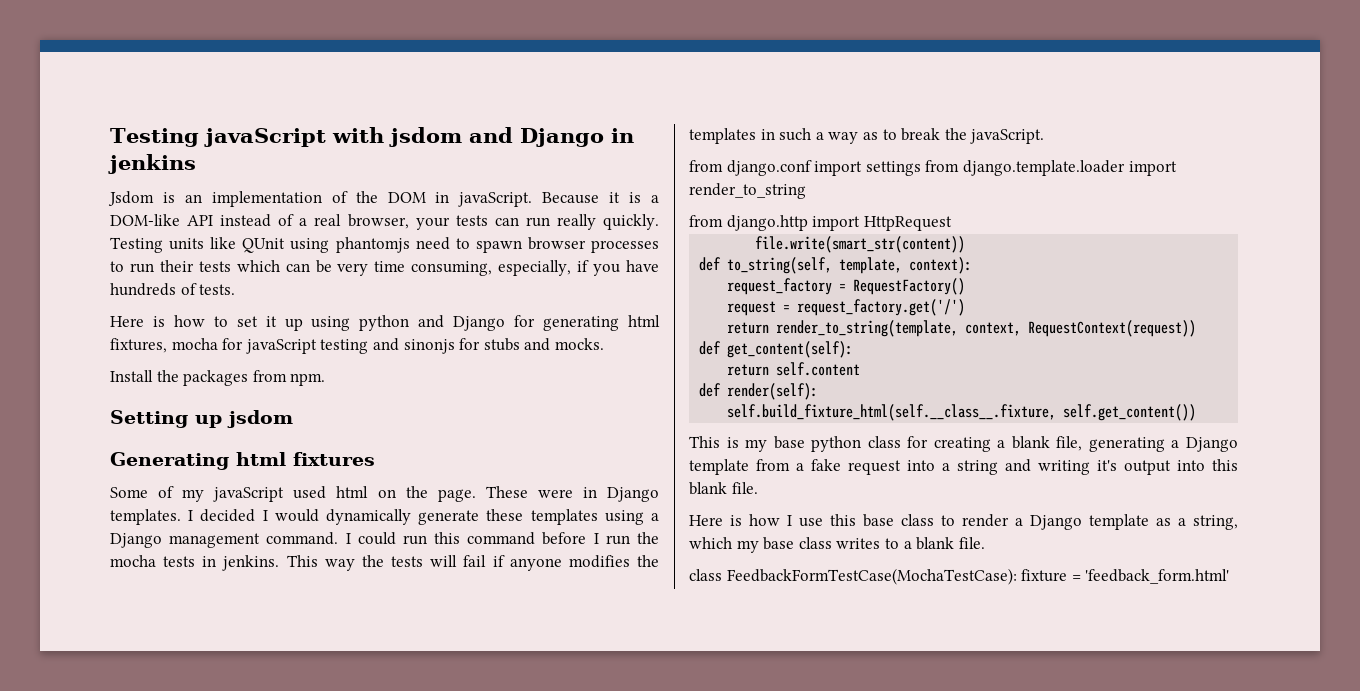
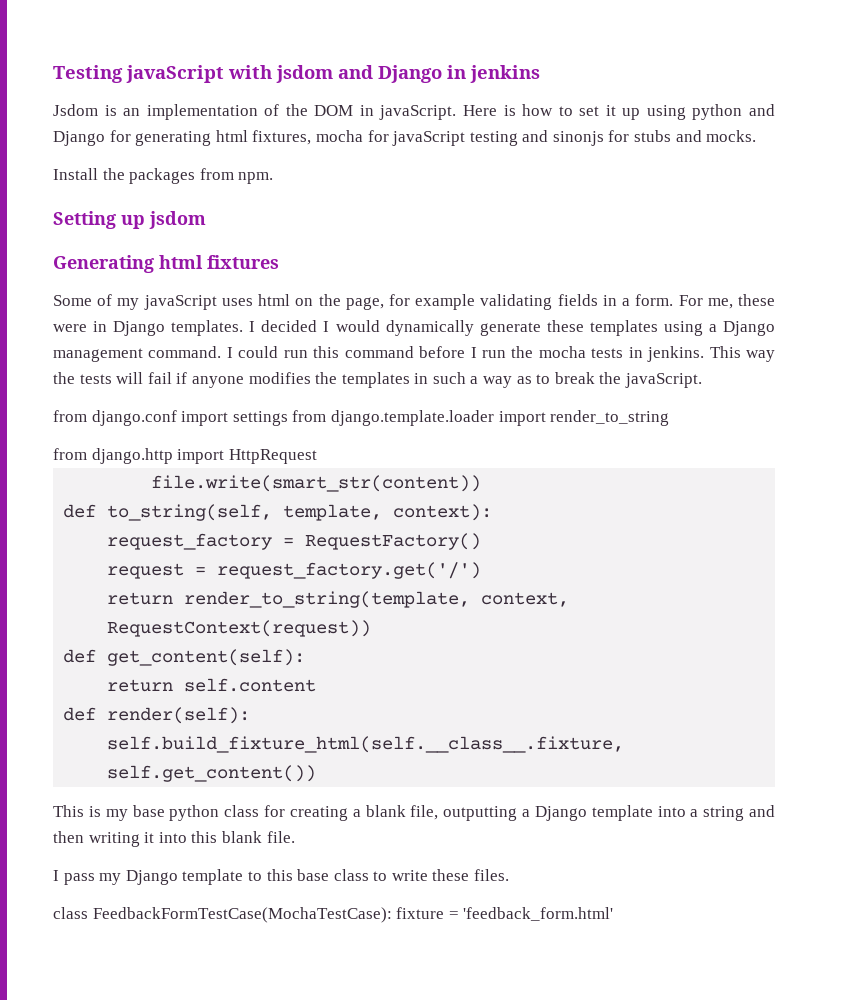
- Jsdom is an implementation of the DOM in javaScript. Because it is a DOM-like API instead of a real browser, your tests can run really quickly. Testing units like QUnit using phantomjs need to spawn browser processes to run their tests which can be very time consuming, especially, if you have hundreds of tests.
- Here is how to set it up using python and Django for generating html fixtures, mocha for javaScript testing and sinonjs for stubs and mocks.
+ Jsdom is an implementation of the DOM in javaScript. Here is how to set it up using python and Django for generating html fixtures, mocha for javaScript testing and sinonjs for stubs and mocks.
- Some of my javaScript used html on the page. These were in Django templates.
+ Some of my javaScript uses html on the page, for example validating fields in a form. For me, these were in Django templates.
- This is my base python class for creating a blank file, generating a Django template from a fake request into a string and writing it's output into this blank file.
+ This is my base python class for creating a blank file, outputting a Django template into a string and then writing it into this blank file.
- Here is how I use this base class to render a Django template as a string, which my base class writes to a blank file.
+ I pass my Django template to this base class to write these files.

